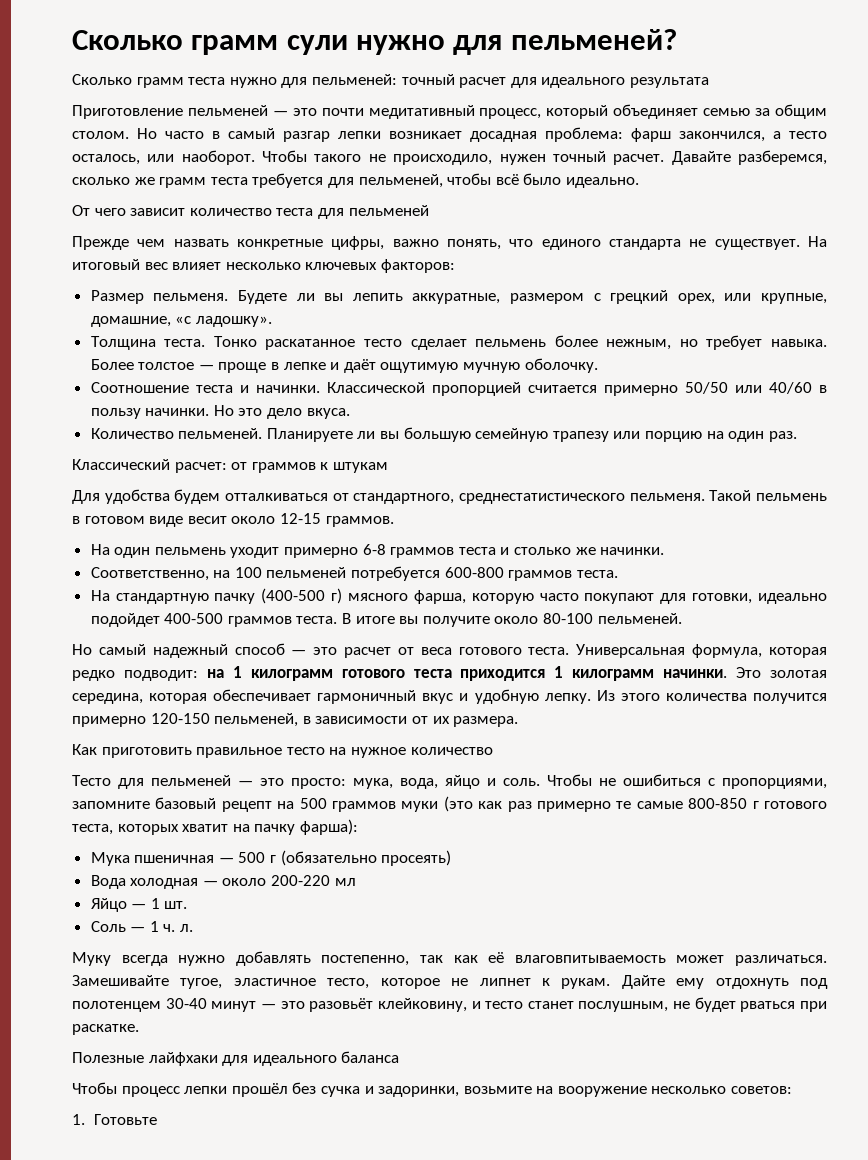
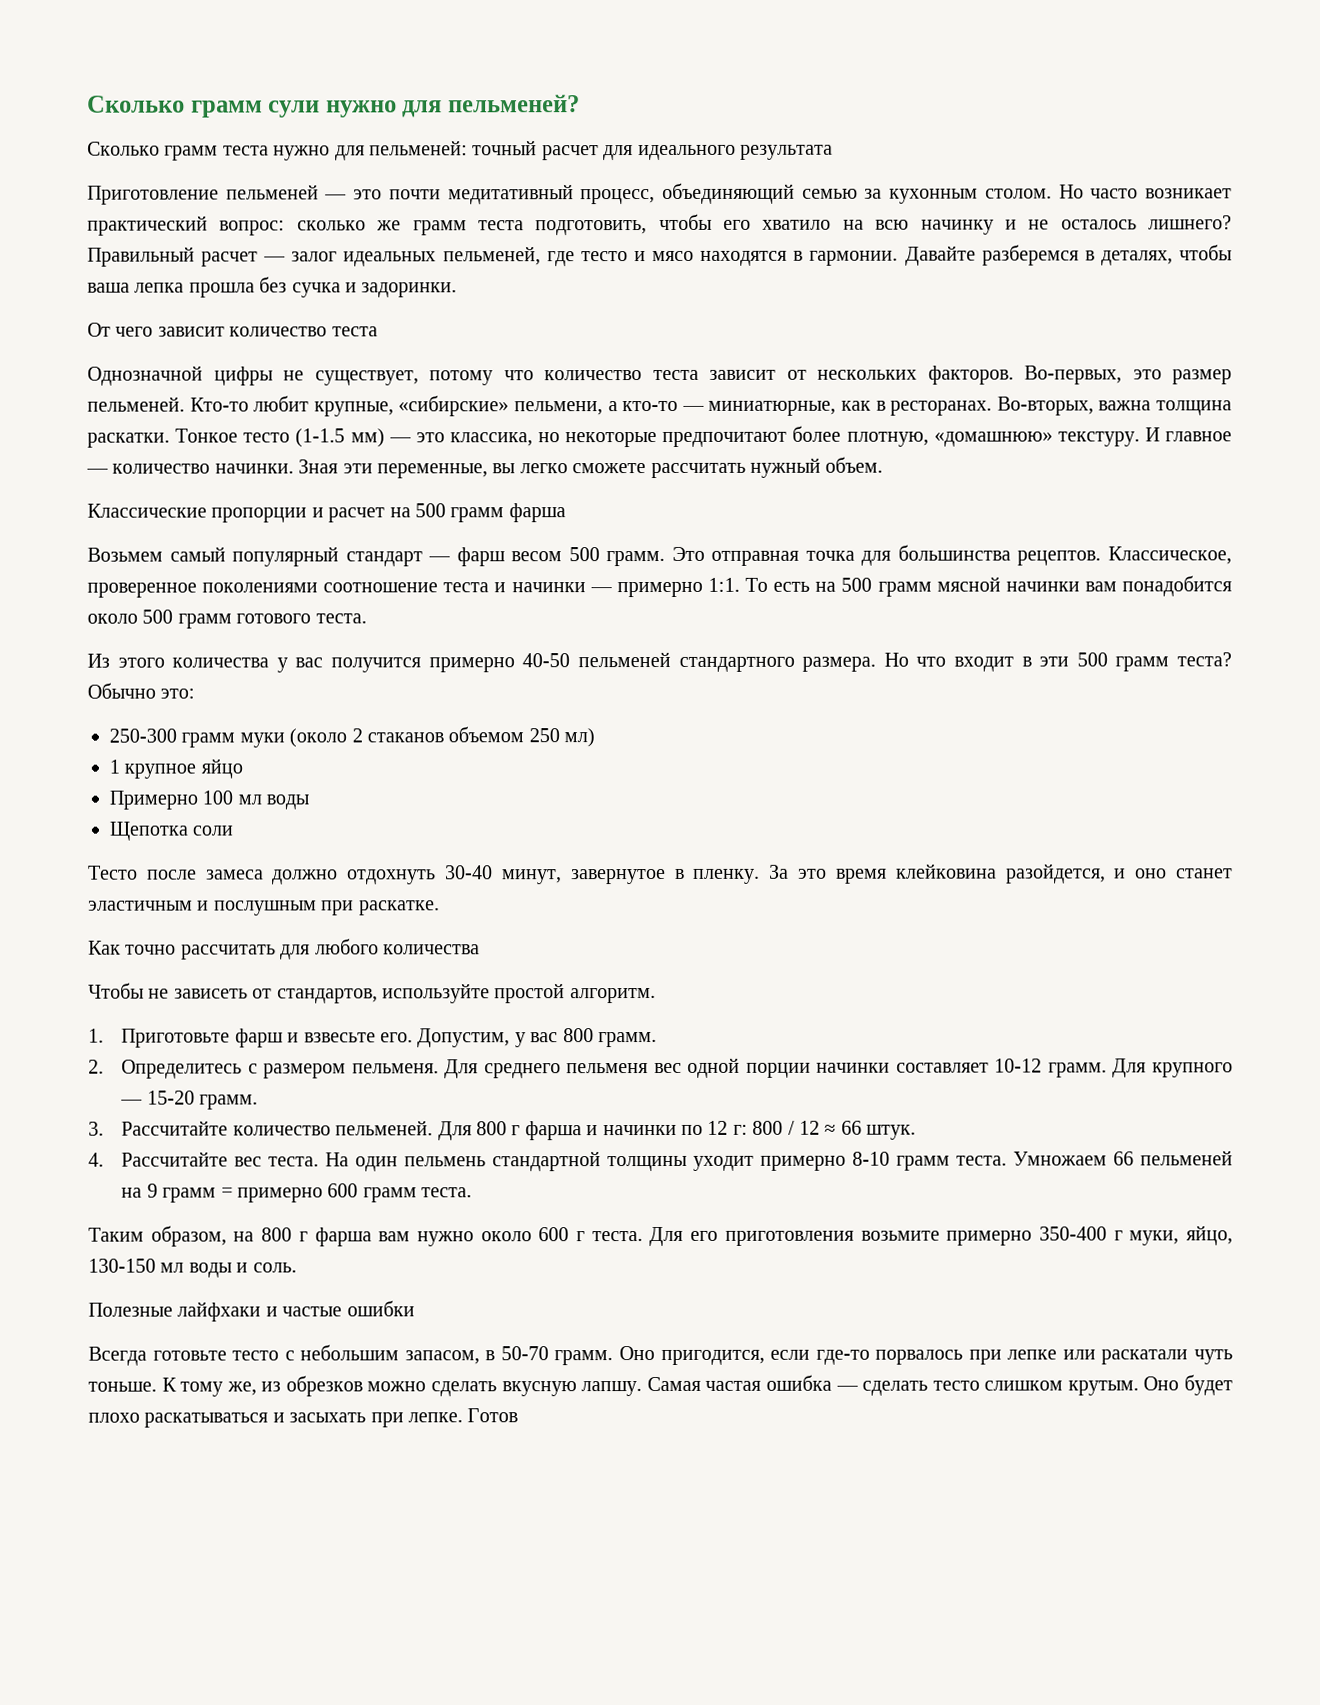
- Приготовление пельменей — это почти медитативный процесс, который объединяет семью за общим столом.
+ Приготовление пельменей — это почти медитативный процесс, объединяющий семью за кухонным столом.
- Но часто в самый разгар лепки возникает досадная проблема: фарш закончился, а тесто осталось, или наоборот. Чтобы такого не происходило, нужен точный расчет. Давайте разберемся, сколько же грамм теста требуется для пельменей, чтобы всё было идеально.
+ Но часто возникает практический вопрос: сколько же грамм теста подготовить, чтобы его хватило на всю начинку и не осталось лишнего? Правильный расчет — залог идеальных пельменей, где тесто и мясо находятся в гармонии. Давайте разберемся в деталях, чтобы ваша лепка прошла без сучка и задоринки.
- От чего зависит количество теста для пельменей
- Прежде чем назвать конкретные цифры, важно понять, что единого стандарта не существует. На итоговый вес влияет несколько ключевых факторов:
- Размер пельменя. Будете ли вы лепить аккуратные, размером с грецкий орех, или крупные, домашние, «с ладошку».
- Толщина теста. Тонко раскатанное тесто сделает пельмень более нежным, но требует навыка. Более толстое — проще в лепке и даёт ощутимую мучную оболочку.
- Соотношение теста и начинки. Классической пропорцией считается примерно 50/50 или 40/60 в пользу начинки. Но это дело вкуса.
- Количество пельменей. Планируете ли вы большую семейную трапезу или порцию на один раз.
- Классический расчет: от граммов к штукам
- Для удобства будем отталкиваться от стандартного, среднестатистического пельменя. Такой пельмень в готовом виде весит около 12-15 граммов.
- На один пельмень уходит примерно 6-8 граммов теста и столько же начинки.
- Соответственно, на 100 пельменей потребуется 600-800 граммов теста.
- На стандартную пачку (400-500 г) мясного фарша, которую часто покупают для готовки, идеально подойдет 400-500 граммов теста. В итоге вы получите около 80-100 пельменей.
- Но самый надежный способ — это расчет от веса готового теста. Универсальная формула, которая редко подводит: на 1 килограмм готового теста приходится 1 килограмм начинки. Это золотая середина, которая обеспечивает гармоничный вкус и удобную лепку. Из этого количества получится примерно 120-150 пельменей, в зависимости от их размера.
- Как приготовить правильное тесто на нужное количество
- Тесто для пельменей — это просто: мука, вода, яйцо и соль. Чтобы не ошибиться с пропорциями, запомните базовый рецепт на 500 граммов муки (это как раз примерно те самые 800-850 г готового теста, которых хватит на пачку фарша):
- Мука пшеничная — 500 г (обязательно просеять)
- Вода холодная — около 200-220 мл
- Яйцо — 1 шт.
- Соль — 1 ч. л.
- Муку всегда нужно добавлять постепенно, так как её влаговпитываемость может различаться. Замешивайте тугое, эластичное тесто, которое не липнет к рукам. Дайте ему отдохнуть под полотенцем 30-40 минут — это разовьёт клейковину, и тесто станет послушным, не будет рваться при раскатке.
- Полезные лайфхаки для идеального баланса
- Чтобы процесс лепки прошёл без сучка и задоринки, возьмите на вооружение несколько советов:
- 1. Готовьте
+ От чего зависит количество теста
+ Однозначной цифры не существует, потому что количество теста зависит от нескольких факторов. Во-первых, это размер пельменей. Кто-то любит крупные, «сибирские» пельмени, а кто-то — миниатюрные, как в ресторанах. Во-вторых, важна толщина раскатки. Тонкое тесто (1-1.5 мм) — это классика, но некоторые предпочитают более плотную, «домашнюю» текстуру. И главное — количество начинки. Зная эти переменные, вы легко сможете рассчитать нужный объем.
+ Классические пропорции и расчет на 500 грамм фарша
+ Возьмем самый популярный стандарт — фарш весом 500 грамм. Это отправная точка для большинства рецептов. Классическое, проверенное поколениями соотношение теста и начинки — примерно 1:1. То есть на 500 грамм мясной начинки вам понадобится около 500 грамм готового теста.
+ Из этого количества у вас получится примерно 40-50 пельменей стандартного размера. Но что входит в эти 500 грамм теста? Обычно это:
+ 250-300 грамм муки (около 2 стаканов объемом 250 мл)
+ 1 крупное яйцо
+ Примерно 100 мл воды
+ Щепотка соли
+ Тесто после замеса должно отдохнуть 30-40 минут, завернутое в пленку. За это время клейковина разойдется, и оно станет эластичным и послушным при раскатке.
+ Как точно рассчитать для любого количества
+ Чтобы не зависеть от стандартов, используйте простой алгоритм.
+ 1. Приготовьте фарш и взвесьте его. Допустим, у вас 800 грамм.
+ 2. Определитесь с размером пельменя. Для среднего пельменя вес одной порции начинки составляет 10-12 грамм. Для крупного — 15-20 грамм.
+ 3. Рассчитайте количество пельменей. Для 800 г фарша и начинки по 12 г: 800 / 12 ≈ 66 штук.
+ 4. Рассчитайте вес теста. На один пельмень стандартной толщины уходит примерно 8-10 грамм теста. Умножаем 66 пельменей на 9 грамм = примерно 600 грамм теста.
+ Таким образом, на 800 г фарша вам нужно около 600 г теста. Для его приготовления возьмите примерно 350-400 г муки, яйцо, 130-150 мл воды и соль.
+ Полезные лайфхаки и частые ошибки
+ Всегда готовьте тесто с небольшим запасом, в 50-70 грамм. Оно пригодится, если где-то порвалось при лепке или раскатали чуть тоньше. К тому же, из обрезков можно сделать вкусную лапшу. Самая частая ошибка — сделать тесто слишком крутым. Оно будет плохо раскатываться и засыхать при лепке. Готов

